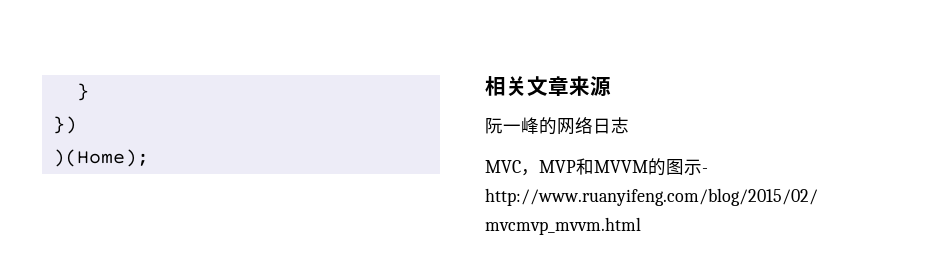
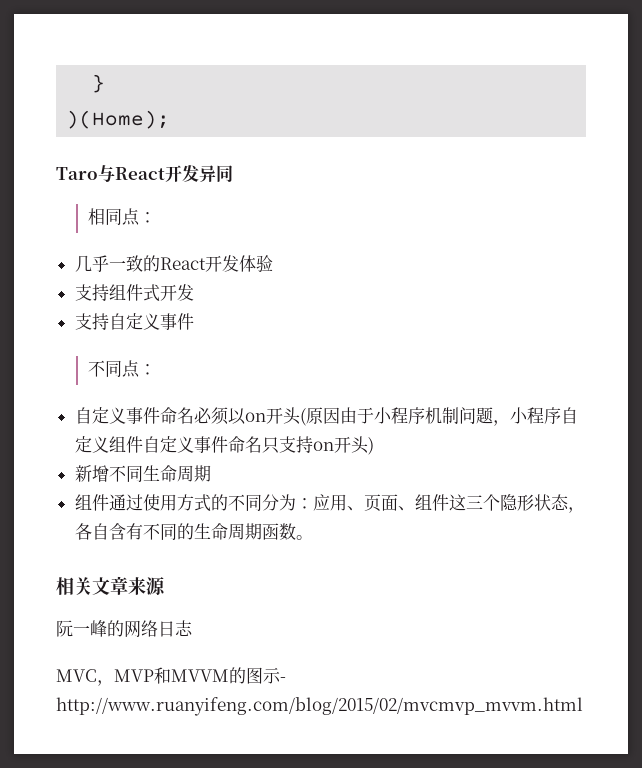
- })
  )(Home);
+ Taro与React开发异同
+ 相同点：
+ 几乎一致的React开发体验
+ 支持组件式开发
+ 支持自定义事件
+ 不同点：
+ 自定义事件命名必须以on开头(原因由于小程序机制问题，小程序自定义组件自定义事件命名只支持on开头)
+ 新增不同生命周期
+ 组件通过使用方式的不同分为：应用、页面、组件这三个隐形状态，各自含有不同的生命周期函数。

